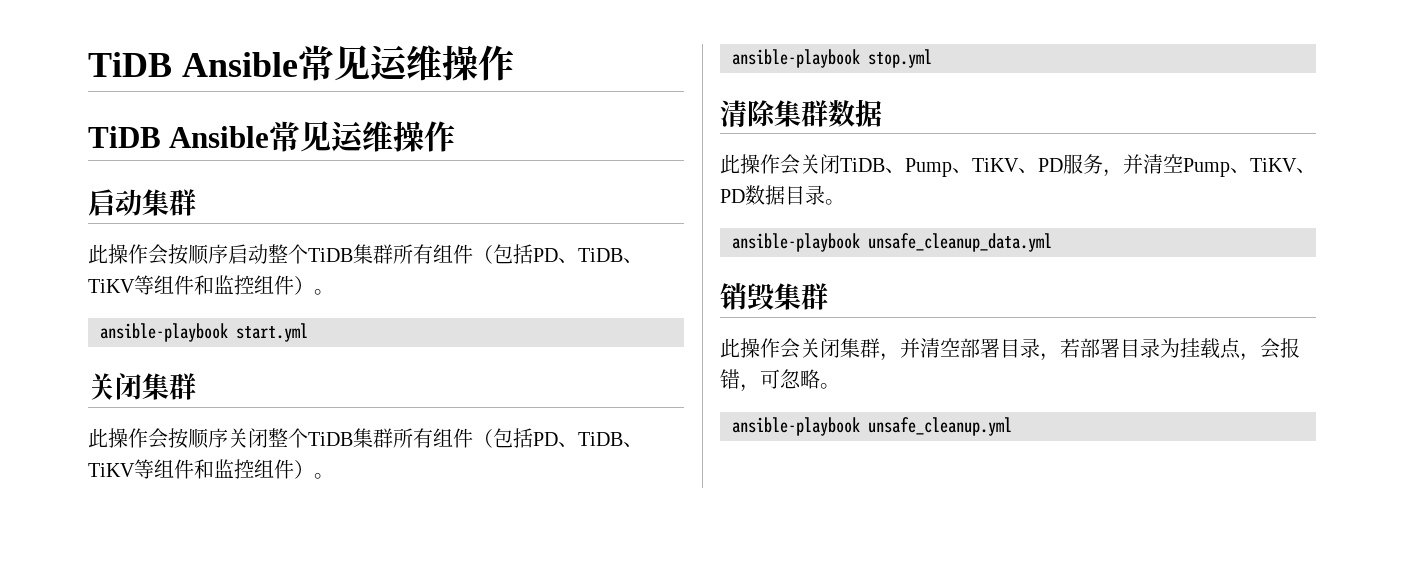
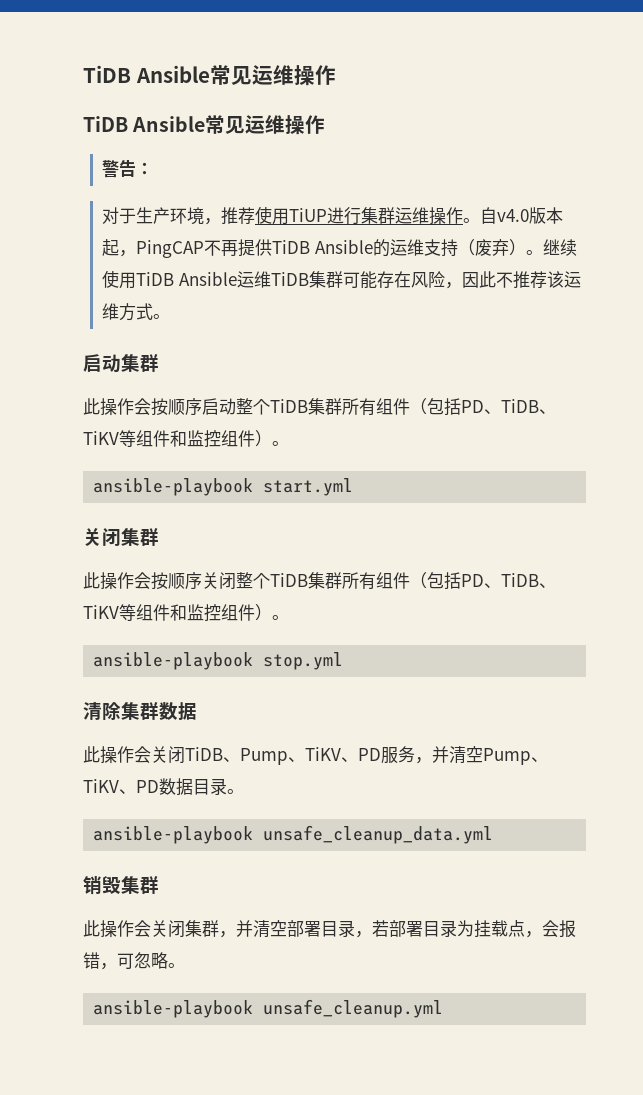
+ 警告：
+ 对于生产环境，推荐使用TiUP进行集群运维操作。自v4.0版本起，PingCAP不再提供TiDB Ansible的运维支持（废弃）。继续使用TiDB Ansible运维TiDB集群可能存在风险，因此不推荐该运维方式。

